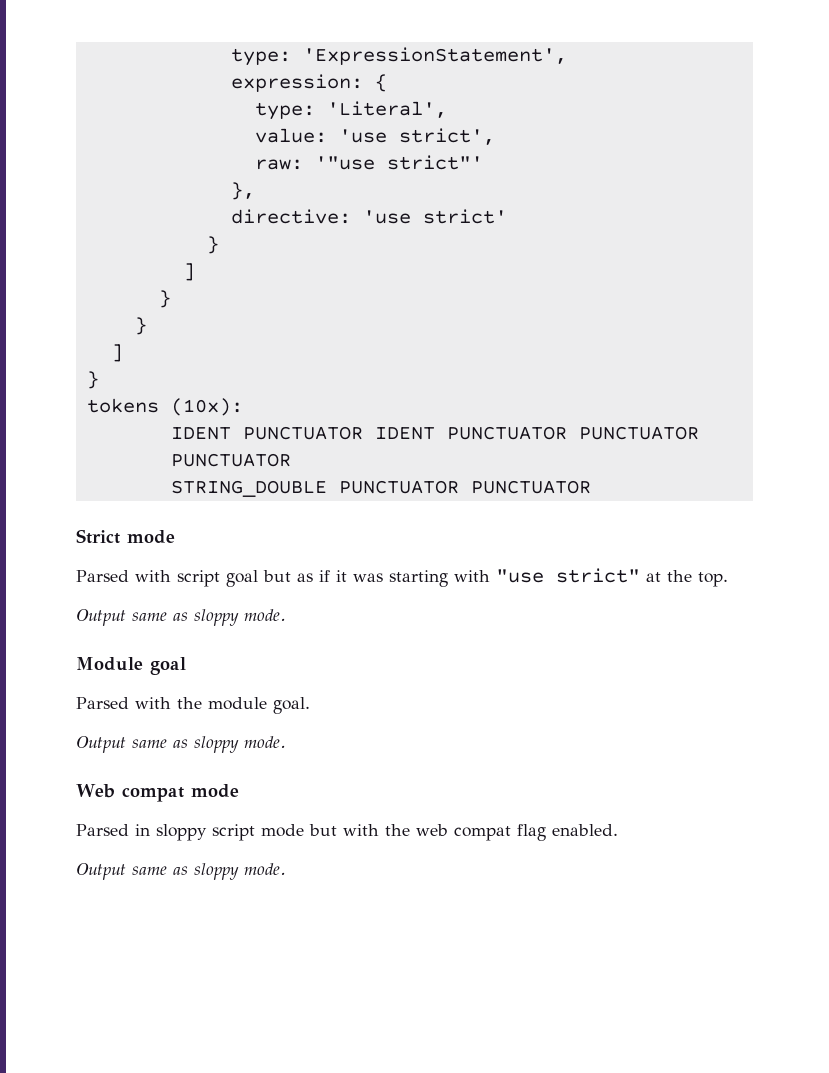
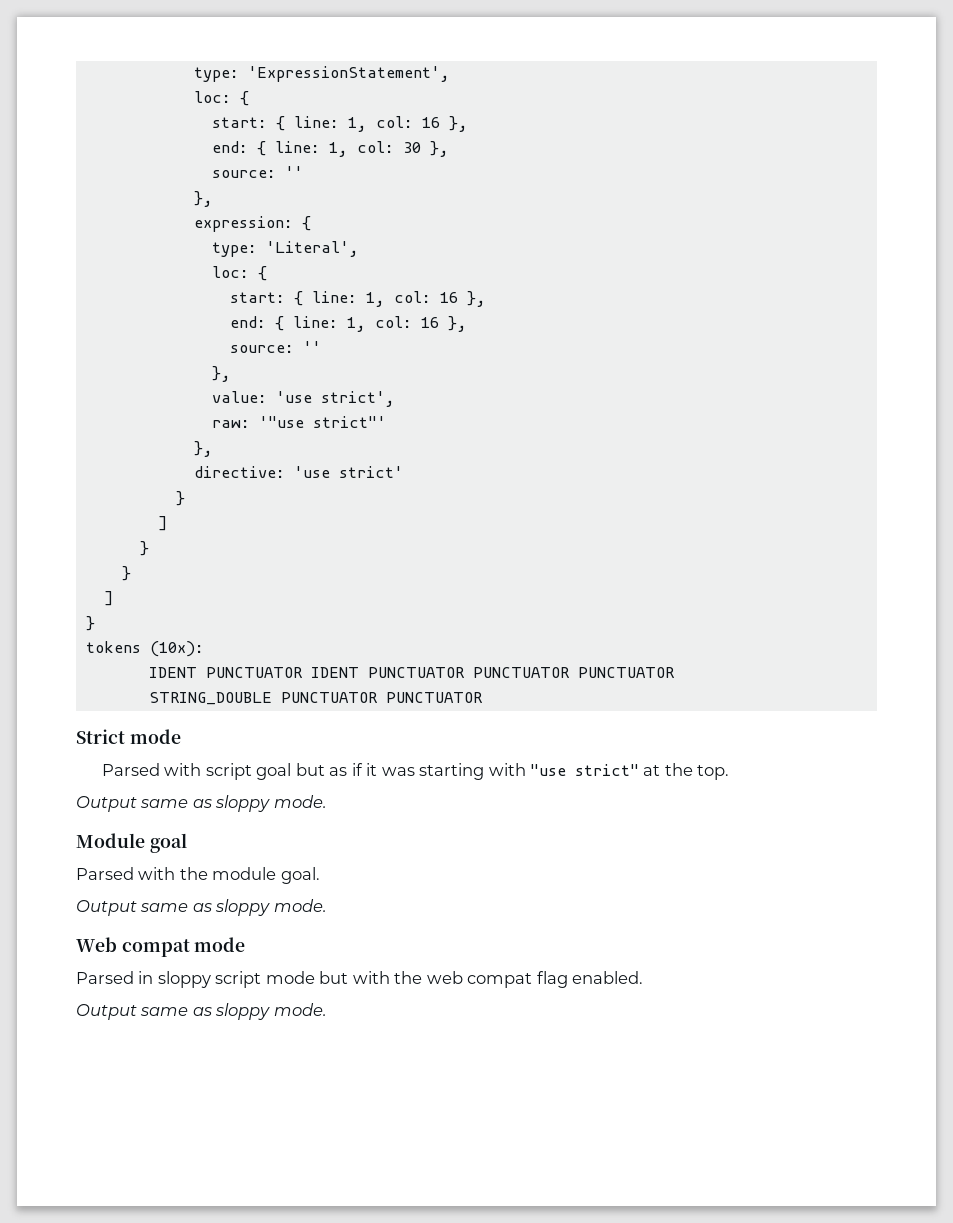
  type: 'ExpressionStatement',
+ loc: {
+ start: { line: 1, col: 16 },
+ end: { line: 1, col: 30 },
+ source: ''
+ },
  expression: {
  type: 'Literal',
+ loc: {
+ start: { line: 1, col: 16 },
+ end: { line: 1, col: 16 },
+ source: ''
+ },

